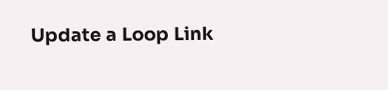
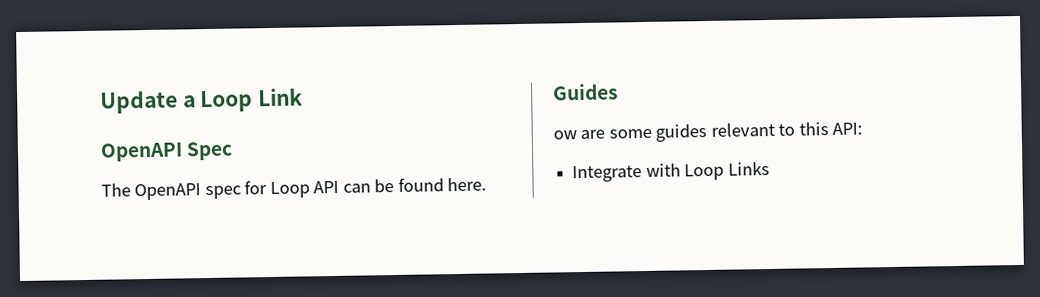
+ OpenAPI Spec
+ The OpenAPI spec for Loop API can be found here.
+ Guides
+ ow are some guides relevant to this API:
+ Integrate with Loop Links

